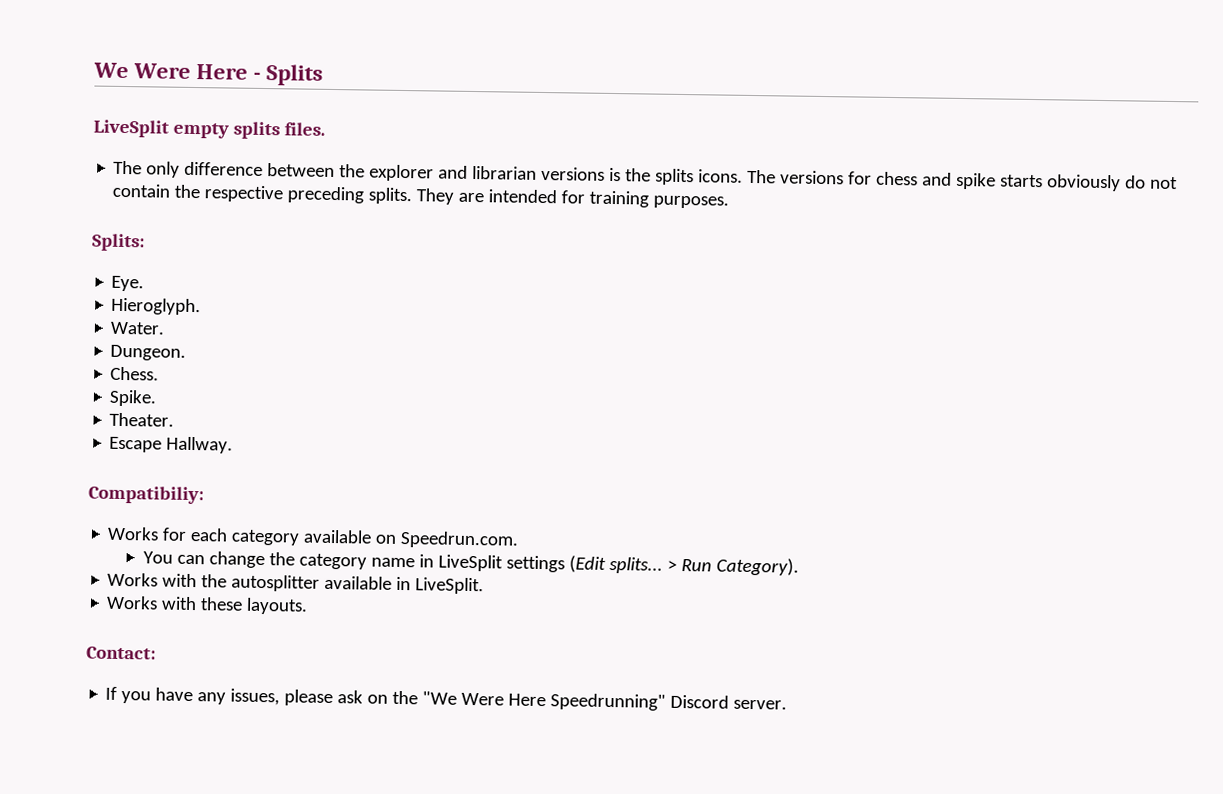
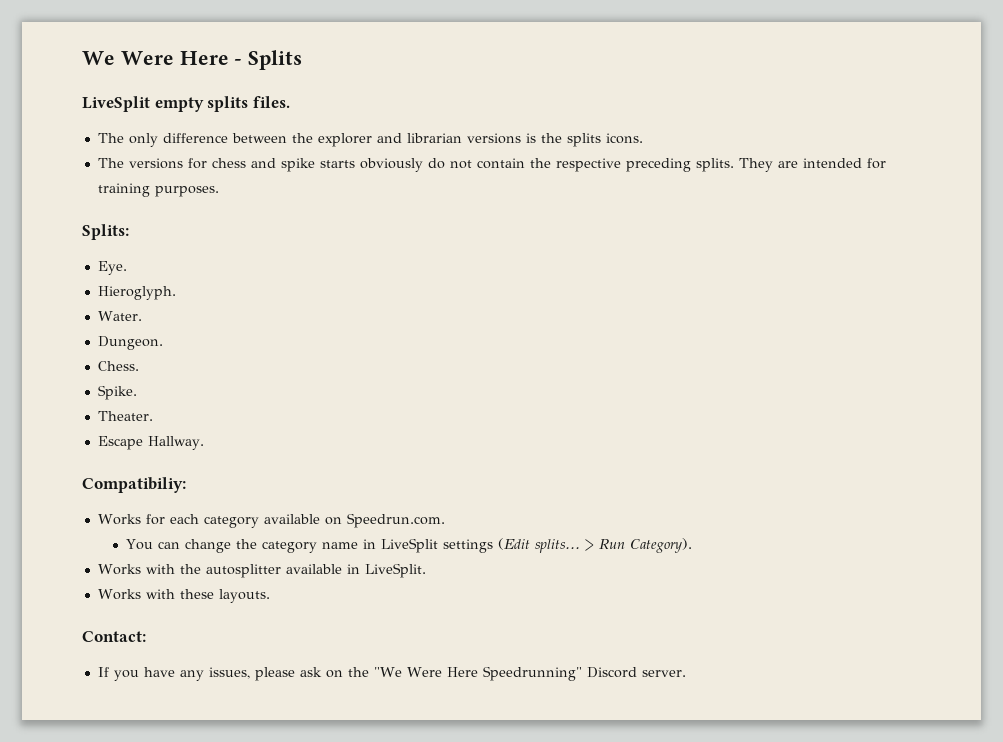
- The only difference between the explorer and librarian versions is the splits icons. The versions for chess and spike starts obviously do not contain the respective preceding splits.
+ The only difference between the explorer and librarian versions is the splits icons.
+ The versions for chess and spike starts obviously do not contain the respective preceding splits.

